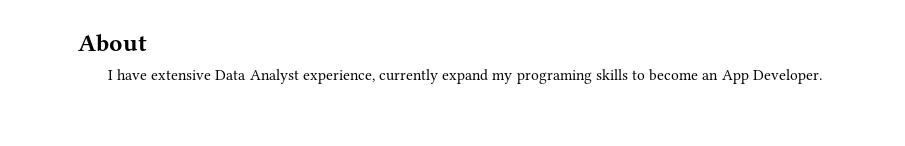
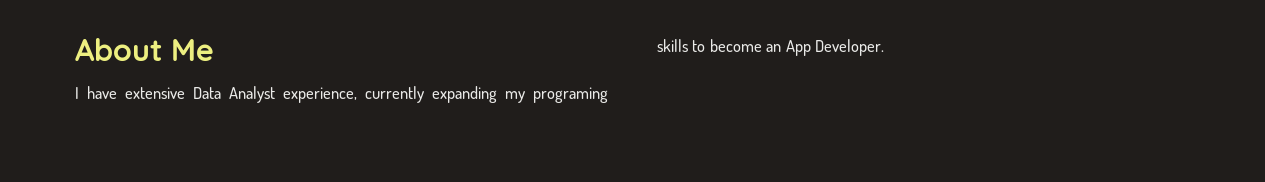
- About
+ About Me
- I have extensive Data Analyst experience, currently expand my programing skills to become an App Developer.
+ I have extensive Data Analyst experience, currently expanding my programing skills to become an App Developer.

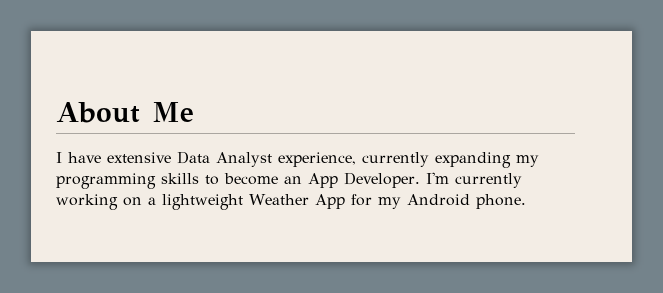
- I have extensive Data Analyst experience, currently expanding my programing skills to become an App Developer.
+ I have extensive Data Analyst experience, currently expanding my programming skills to become an App Developer.
+ I'm currently working on a lightweight Weather App for my Android phone.

